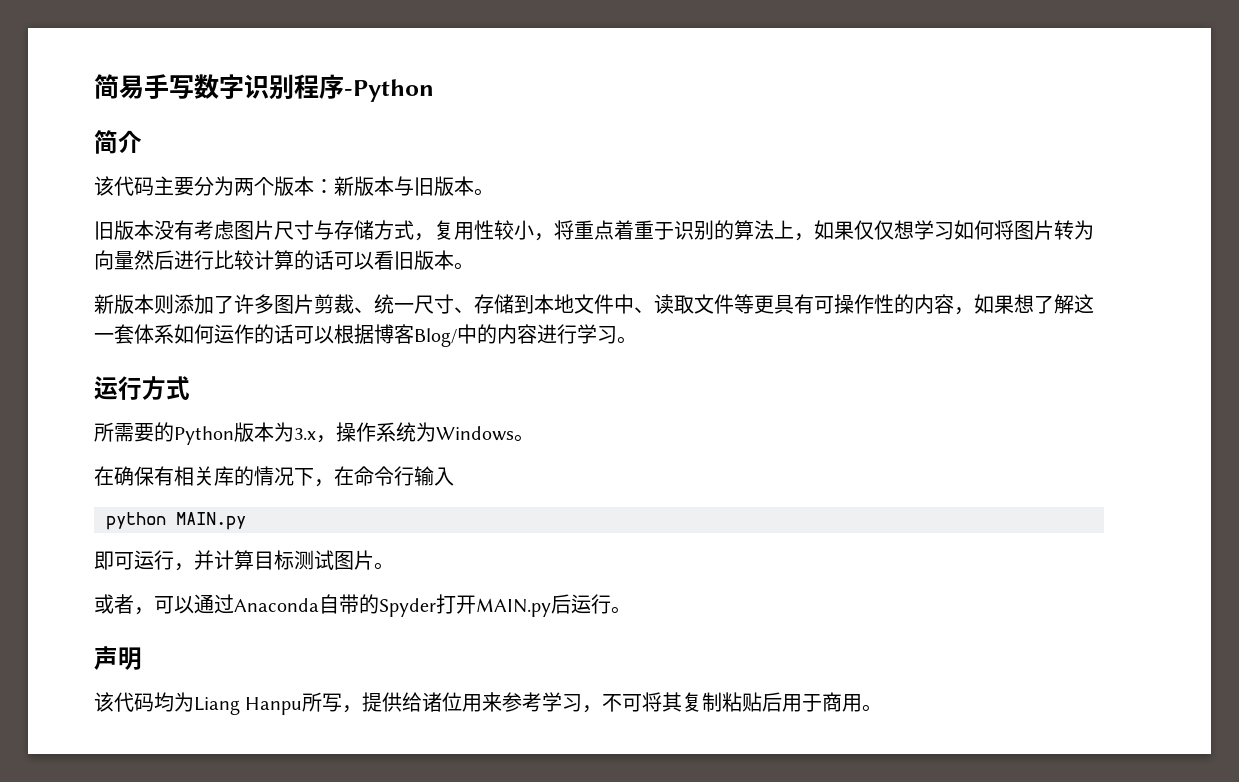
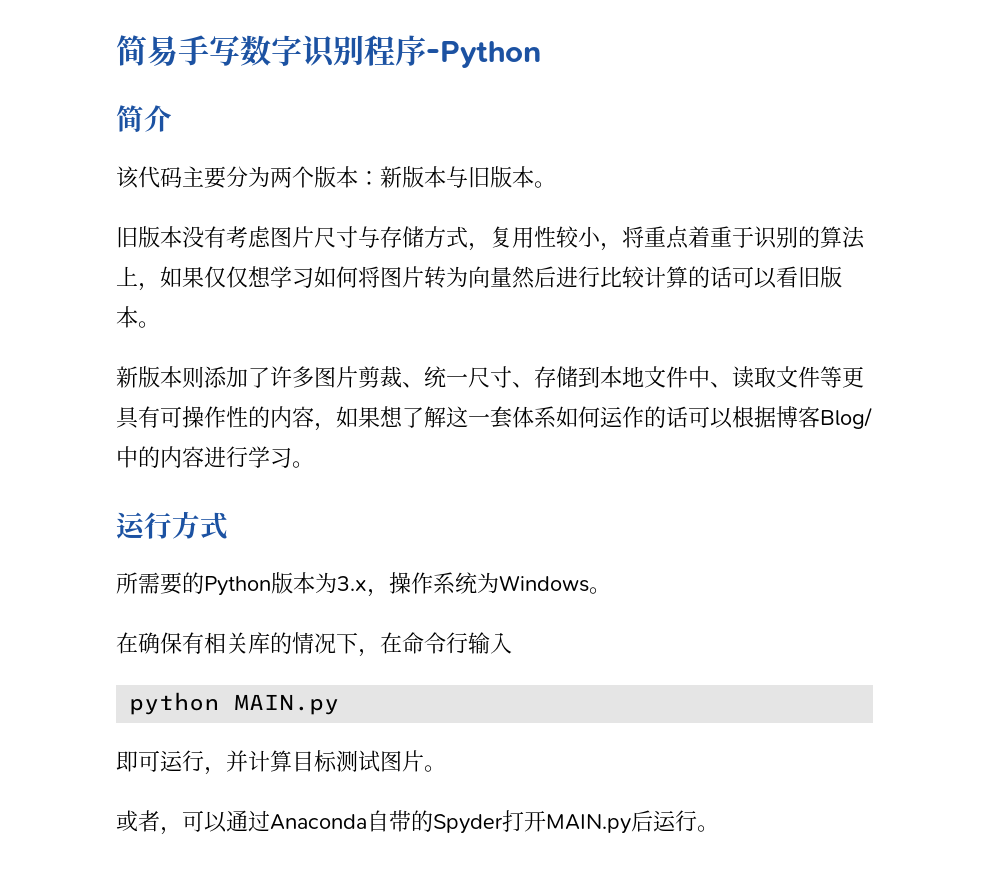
- 声明
- 该代码均为Liang Hanpu所写，提供给诸位用来参考学习，不可将其复制粘贴后用于商用。

